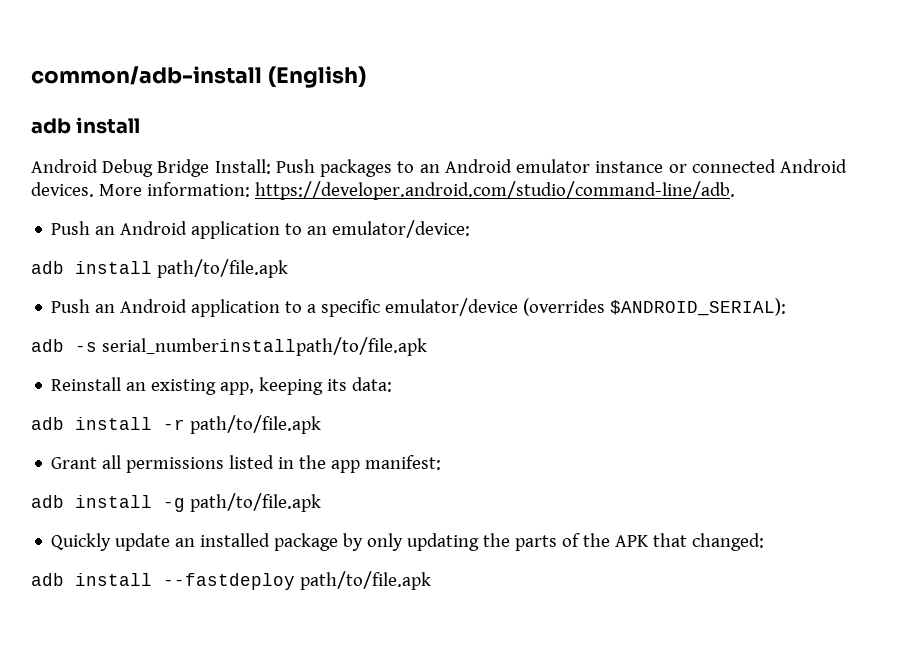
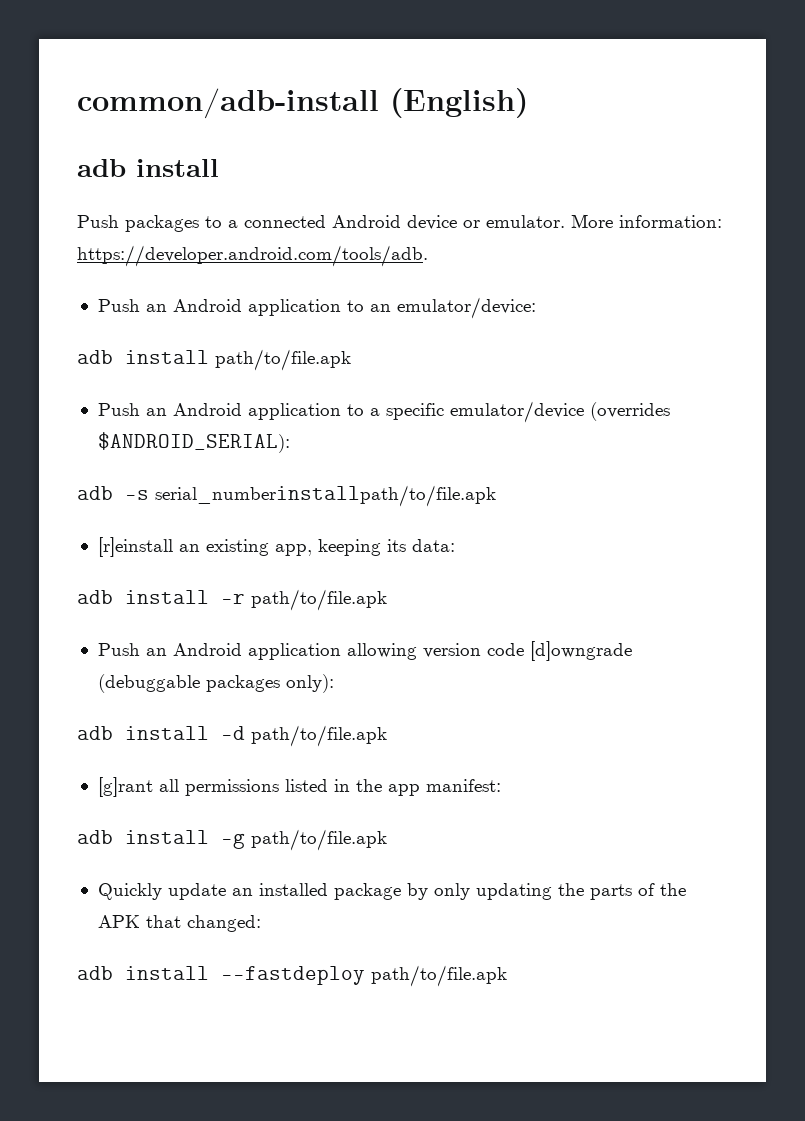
- Android Debug Bridge Install: Push packages to an Android emulator instance or connected Android devices.
+ Push packages to a connected Android device or emulator.
- More information: https://developer.android.com/studio/command-line/adb.
+ More information: https://developer.android.com/tools/adb.
- Reinstall an existing app, keeping its data:
+ [r]einstall an existing app, keeping its data:
- Grant all permissions listed in the app manifest:
+ Push an Android application allowing version code [d]owngrade (debuggable packages only):
+ adb install -d path/to/file.apk
+ [g]rant all permissions listed in the app manifest:

